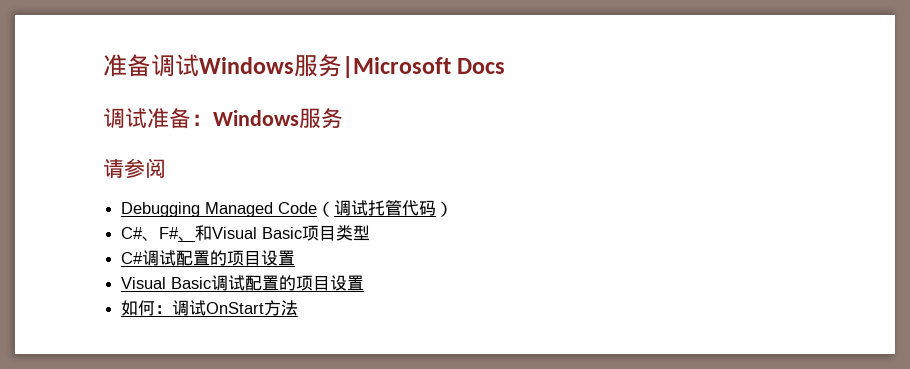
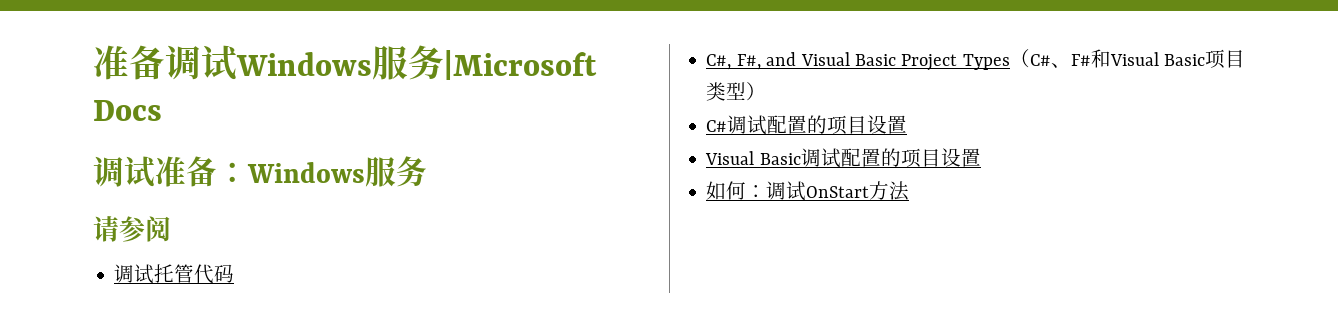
- Debugging Managed Code（调试托管代码）
- C#、F#、和Visual Basic项目类型
+ 调试托管代码
+ C#, F#, and Visual Basic Project Types（C#、F#和Visual Basic项目类型）

